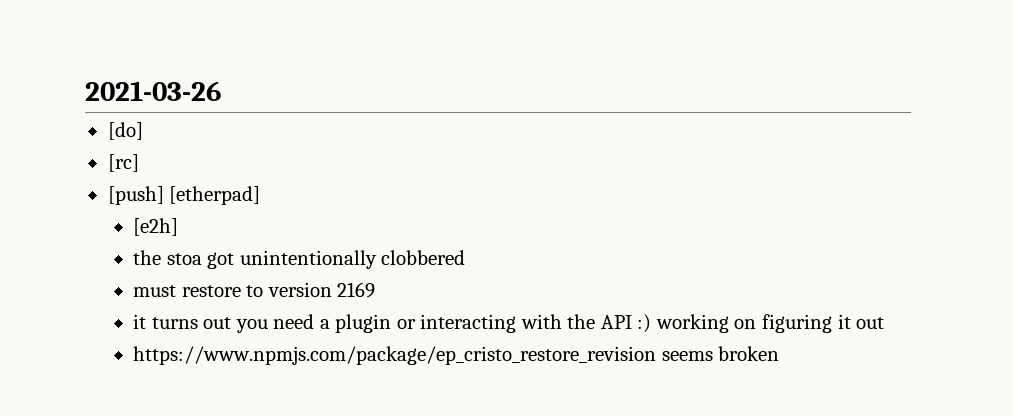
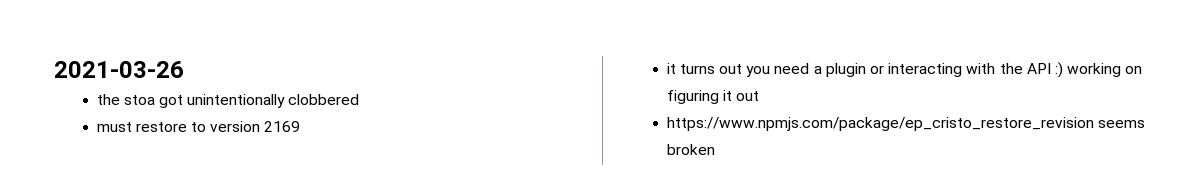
- [do]
- [rc]
- [push] [etherpad]
- [e2h]

